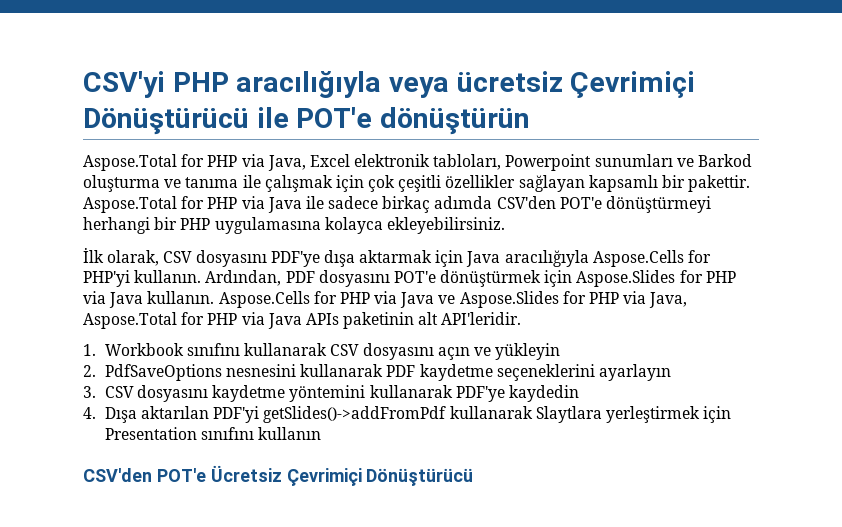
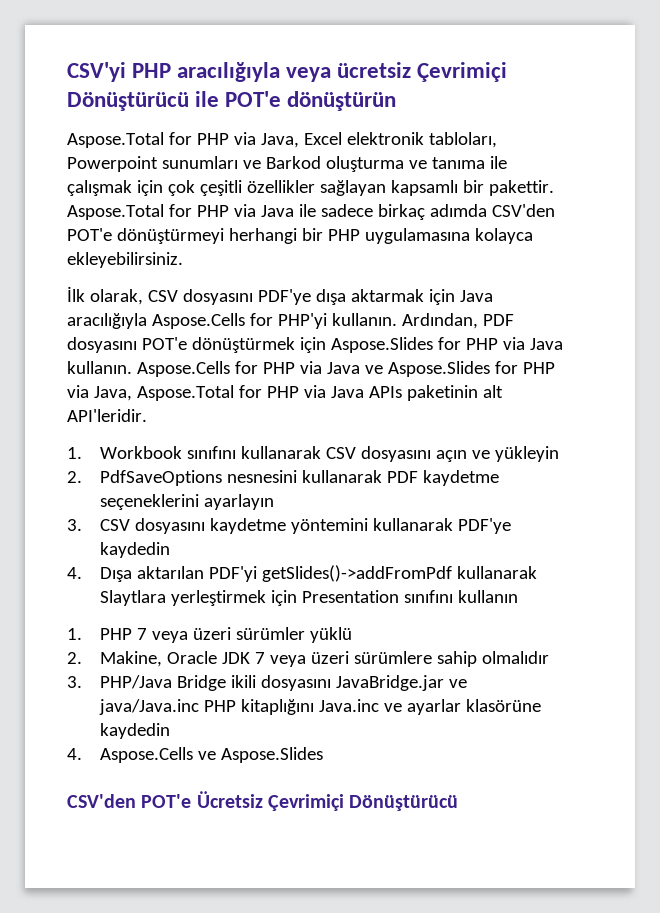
+ 1. PHP 7 veya üzeri sürümler yüklü
+ 2. Makine, Oracle JDK 7 veya üzeri sürümlere sahip olmalıdır
+ 3. PHP/Java Bridge ikili dosyasını JavaBridge.jar ve java/Java.inc PHP kitaplığını Java.inc ve ayarlar klasörüne kaydedin
+ 4. Aspose.Cells ve Aspose.Slides

